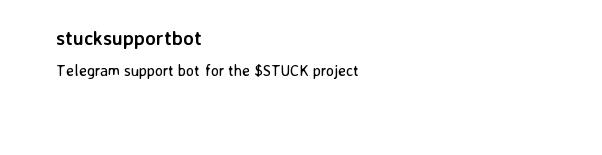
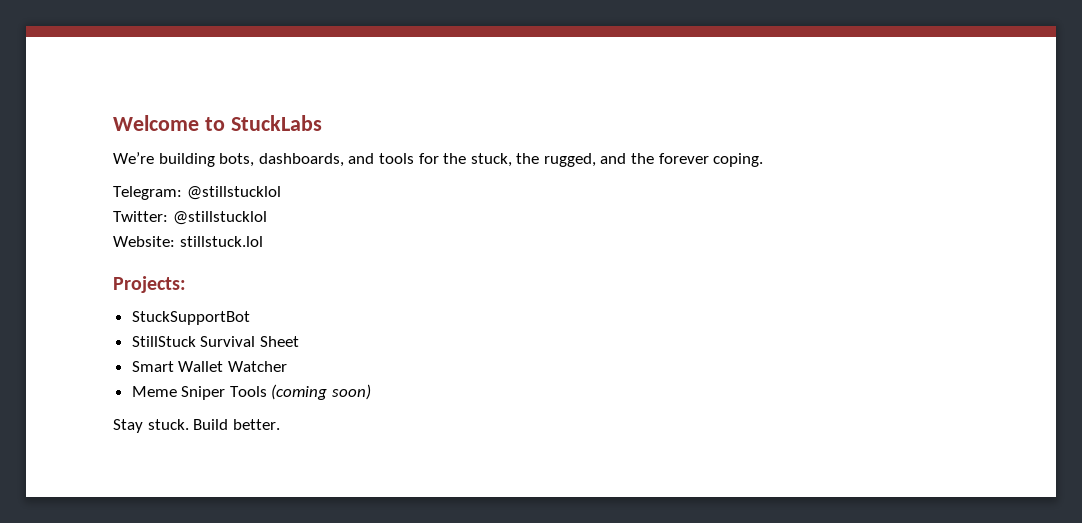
- stucksupportbot
- Telegram support bot for the $STUCK project
+ Welcome to StuckLabs
+ We’re building bots, dashboards, and tools for the stuck, the rugged, and the forever coping.
+ Telegram: @stillstucklol
+ Twitter: @stillstucklol
+ Website: stillstuck.lol
+ Projects:
+ StuckSupportBot
+ StillStuck Survival Sheet
+ Smart Wallet Watcher
+ Meme Sniper Tools (coming soon)
+ Stay stuck. Build better.

